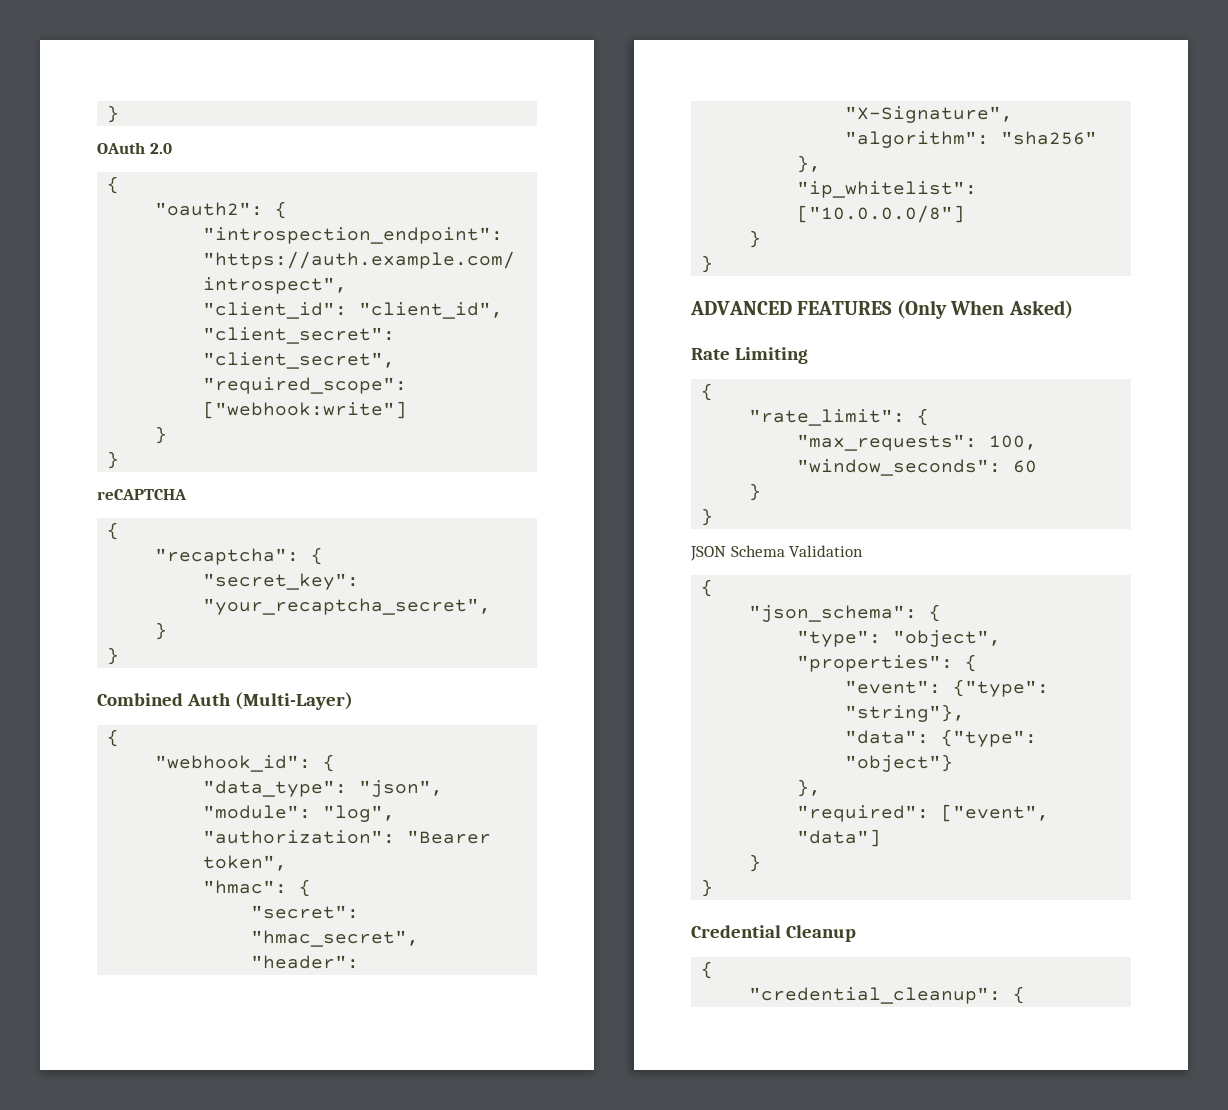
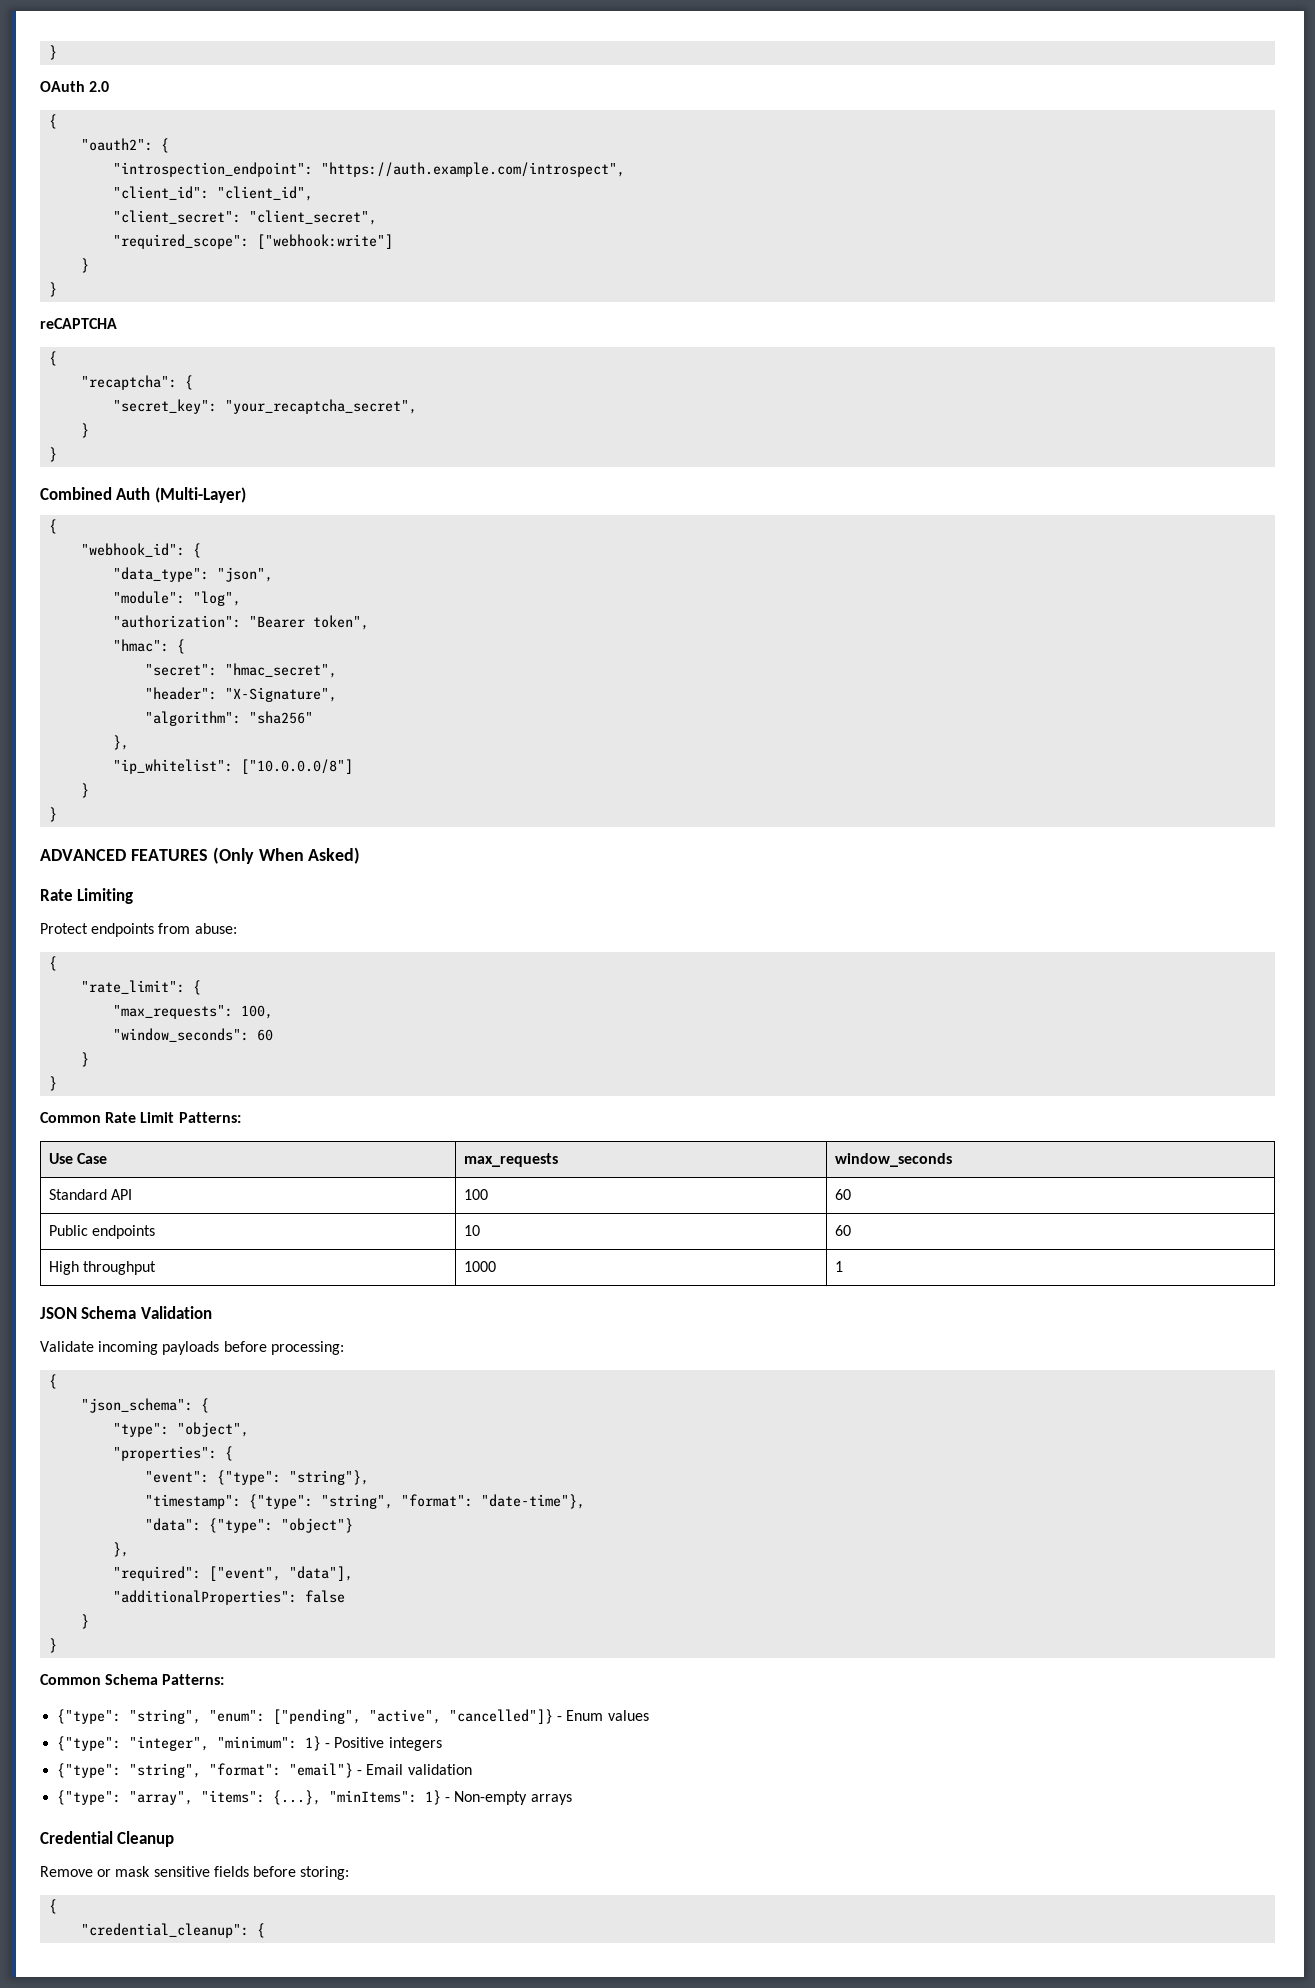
+ Protect endpoints from abuse:
+ Common Rate Limit Patterns:
+ Use Case | max_requests | window_seconds
+ Standard API | 100 | 60
+ Public endpoints | 10 | 60
+ High throughput | 1000 | 1
  JSON Schema Validation
+ Validate incoming payloads before processing:
+ "timestamp": {"type": "string", "format": "date-time"},
- "required": ["event", "data"]
+ "required": ["event", "data"],
+ "additionalProperties": false
  }
  }
+ Common Schema Patterns:
+ {"type": "string", "enum": ["pending", "active", "cancelled"]} - Enum values
+ {"type": "integer", "minimum": 1} - Positive integers
+ {"type": "string", "format": "email"} - Email validation
+ {"type": "array", "items": {...}, "minItems": 1} - Non-empty arrays
  Credential Cleanup
+ Remove or mask sensitive fields before storing:

